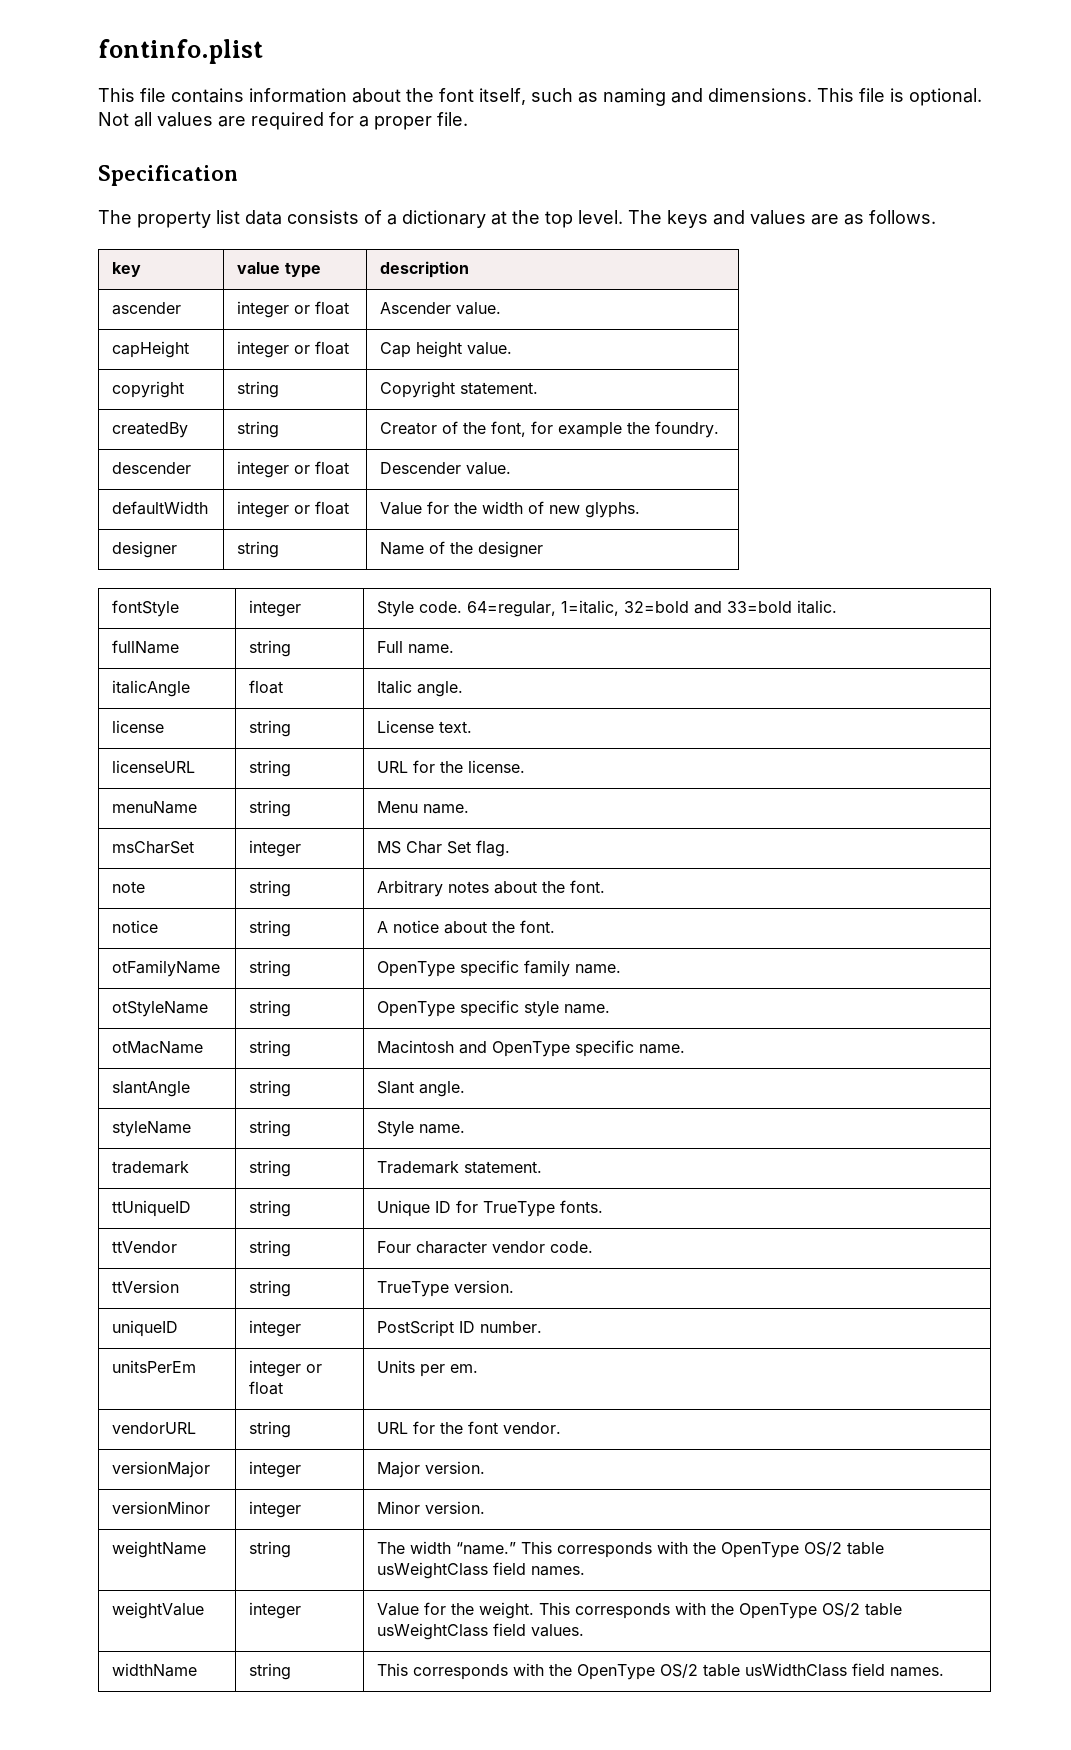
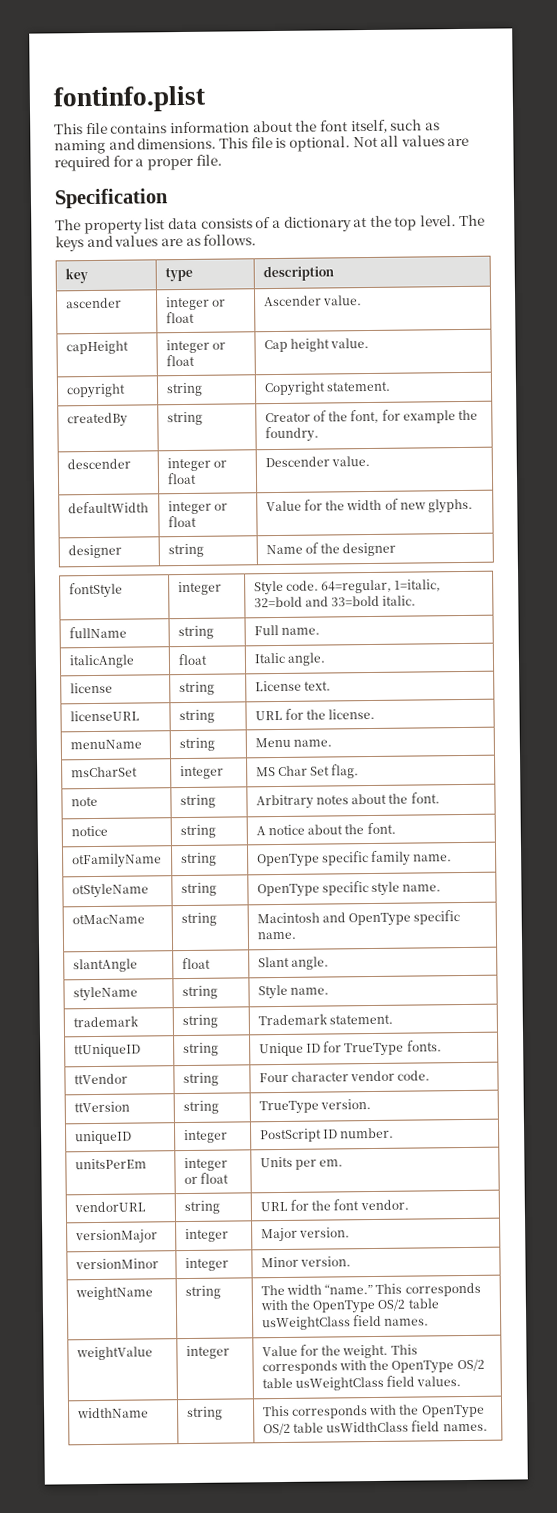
- key | value type | description
+ key | type | description
- slantAngle | string | Slant angle.
+ slantAngle | float | Slant angle.

